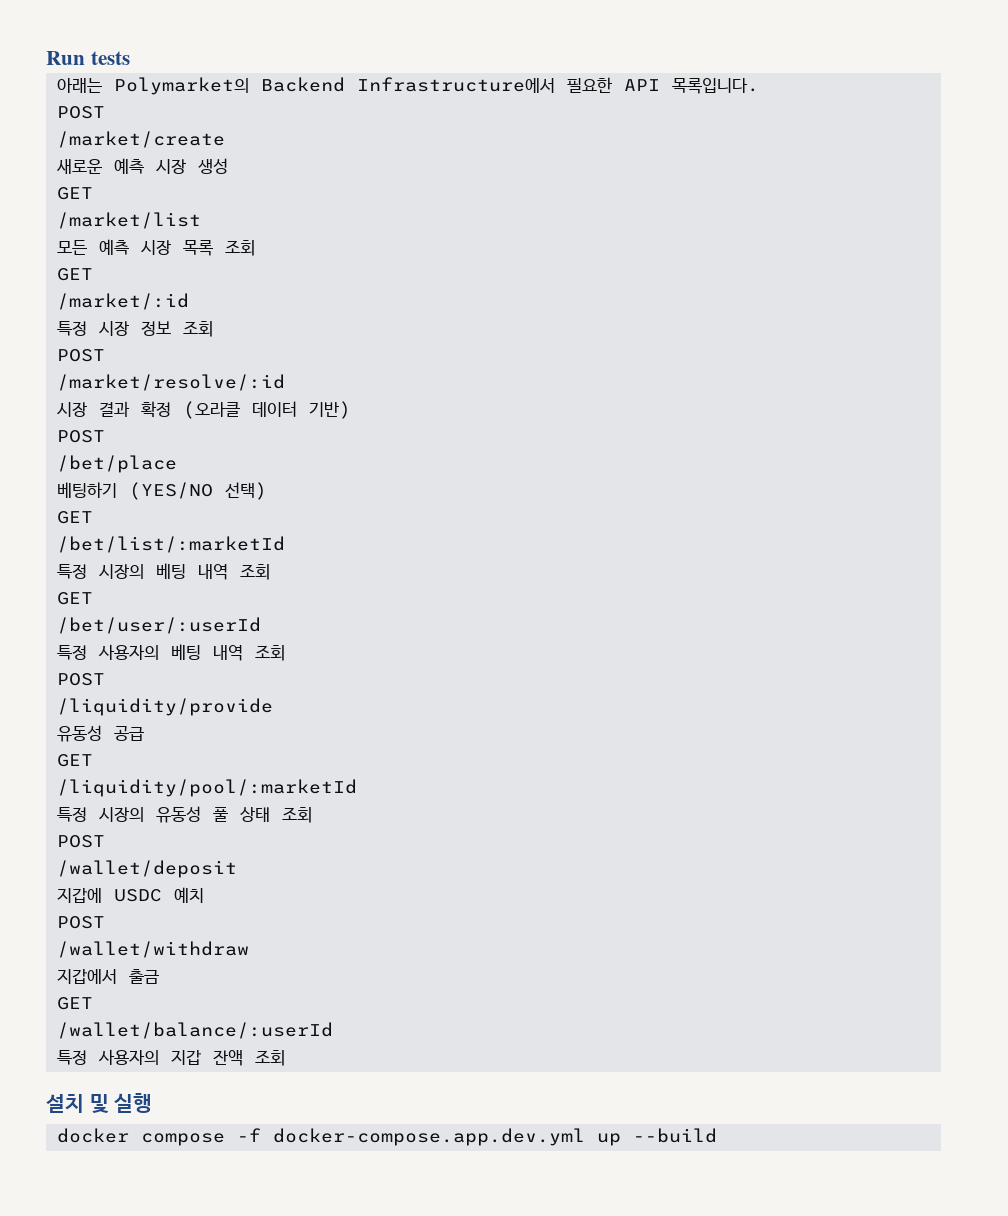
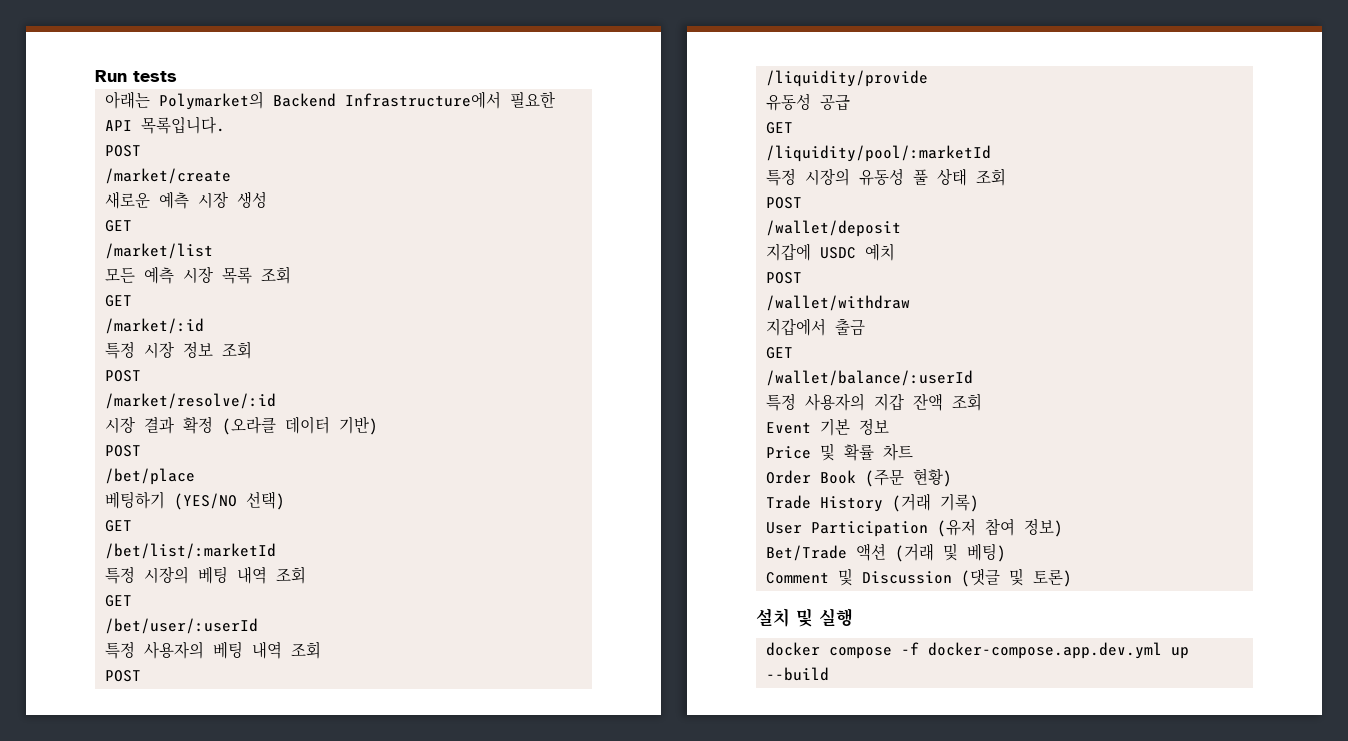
+ Event 기본 정보
+ Price 및 확률 차트
+ Order Book (주문 현황)
+ Trade History (거래 기록)
+ User Participation (유저 참여 정보)
+ Bet/Trade 액션 (거래 및 베팅)
+ Comment 및 Discussion (댓글 및 토론)

